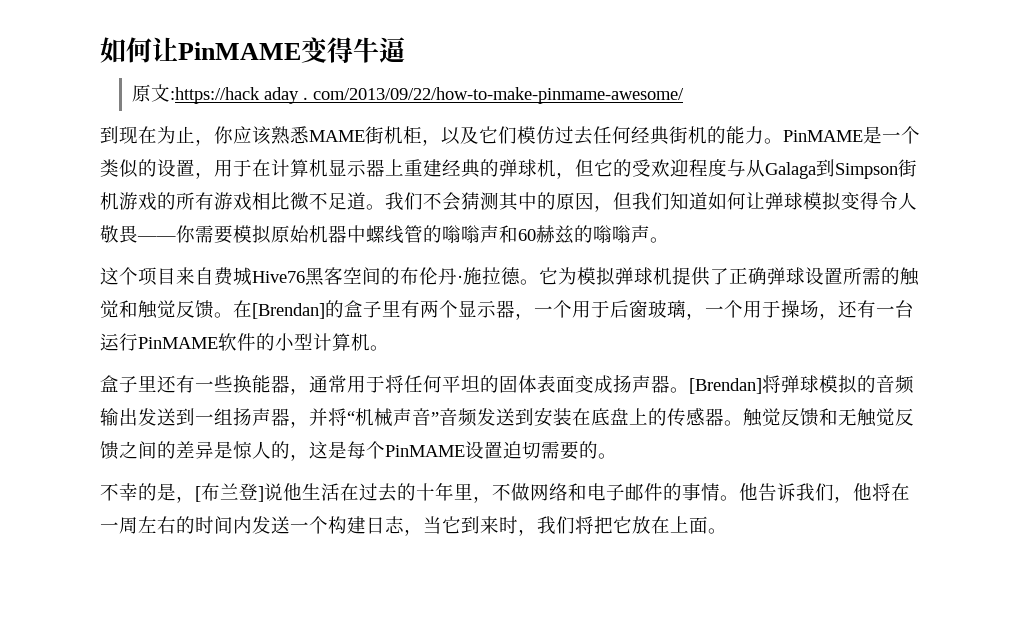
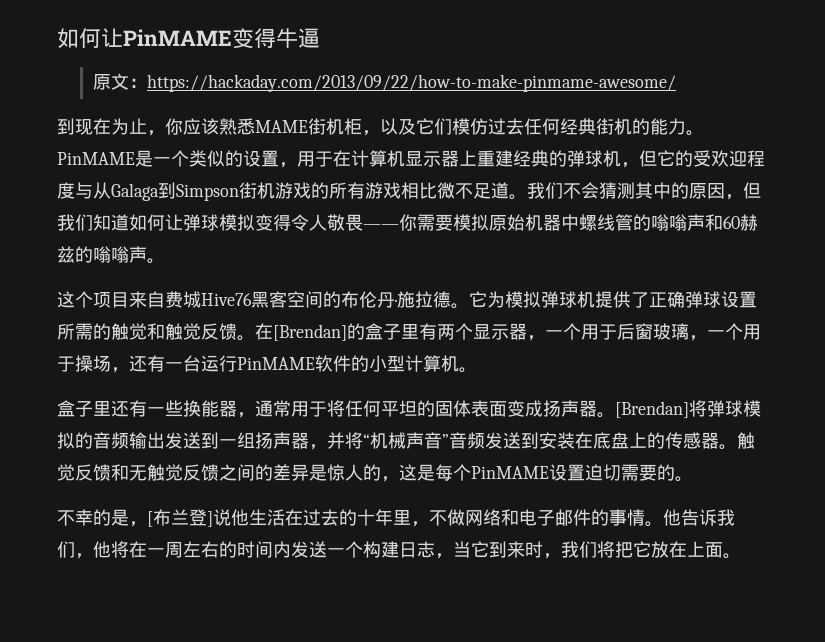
- 原文:https://hack aday . com/2013/09/22/how-to-make-pinmame-awesome/
+ 原文：https://hackaday.com/2013/09/22/how-to-make-pinmame-awesome/

